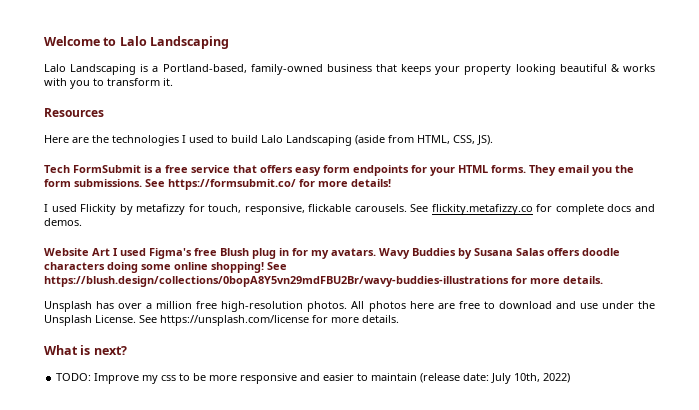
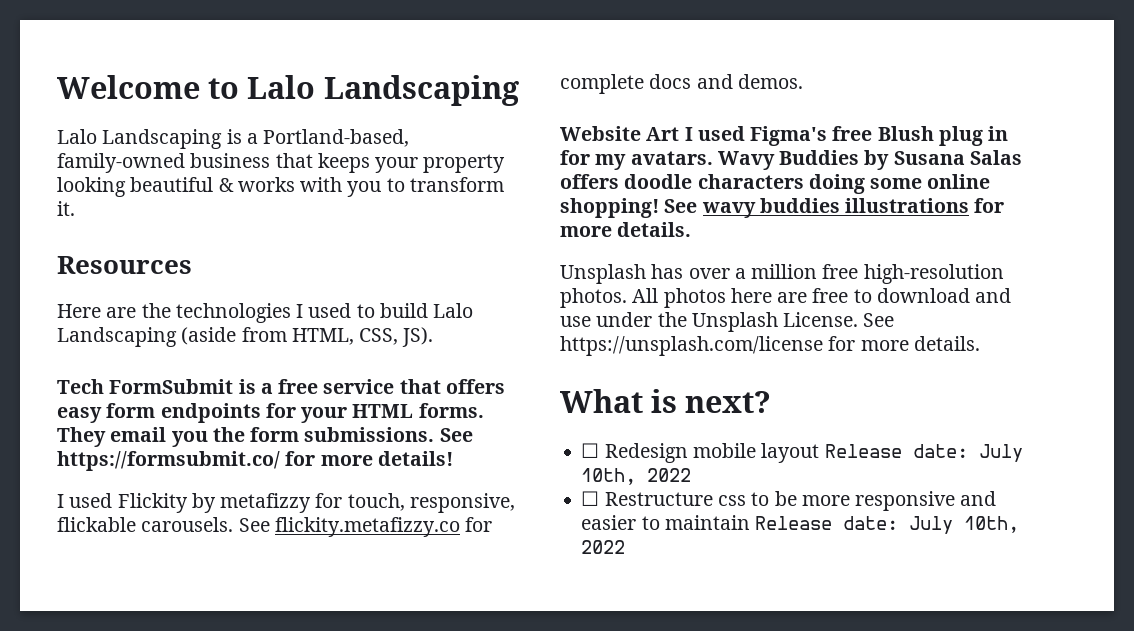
- See https://blush.design/collections/0bopA8Y5vn29mdFBU2Br/wavy-buddies-illustrations for more details.
+ See wavy buddies illustrations for more details.
- TODO: Improve my css to be more responsive and easier to maintain (release date: July 10th, 2022)
+ ☐ Redesign mobile layout Release date: July 10th, 2022
+ ☐ Restructure css to be more responsive and easier to maintain Release date: July 10th, 2022

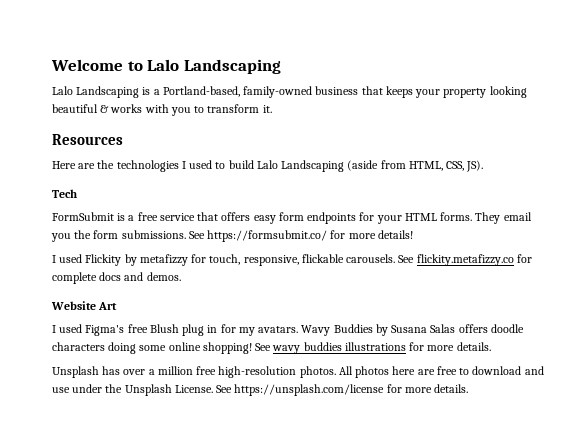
- Tech FormSubmit is a free service that offers easy form endpoints for your HTML forms.
+ Tech
+ FormSubmit is a free service that offers easy form endpoints for your HTML forms.
- Website Art I used Figma's free Blush plug in for my avatars.
+ Website Art
+ I used Figma's free Blush plug in for my avatars.
- What is next?
- ☐ Redesign mobile layout Release date: July 10th, 2022
- ☐ Restructure css to be more responsive and easier to maintain Release date: July 10th, 2022

